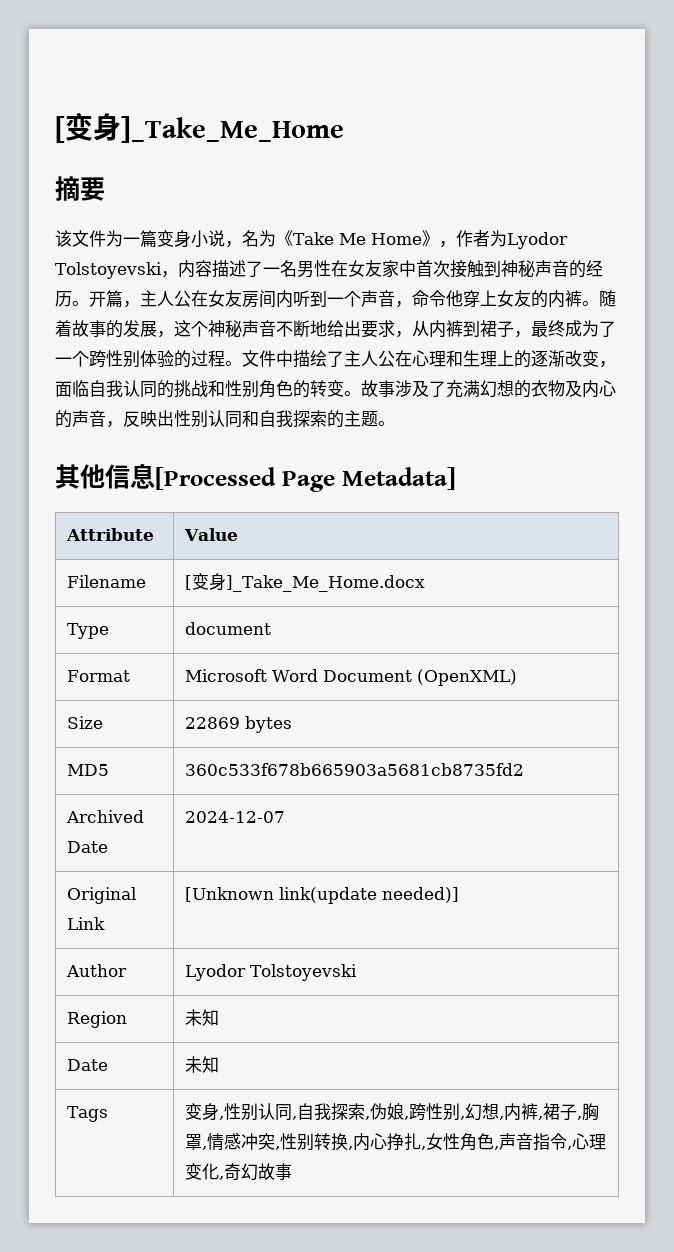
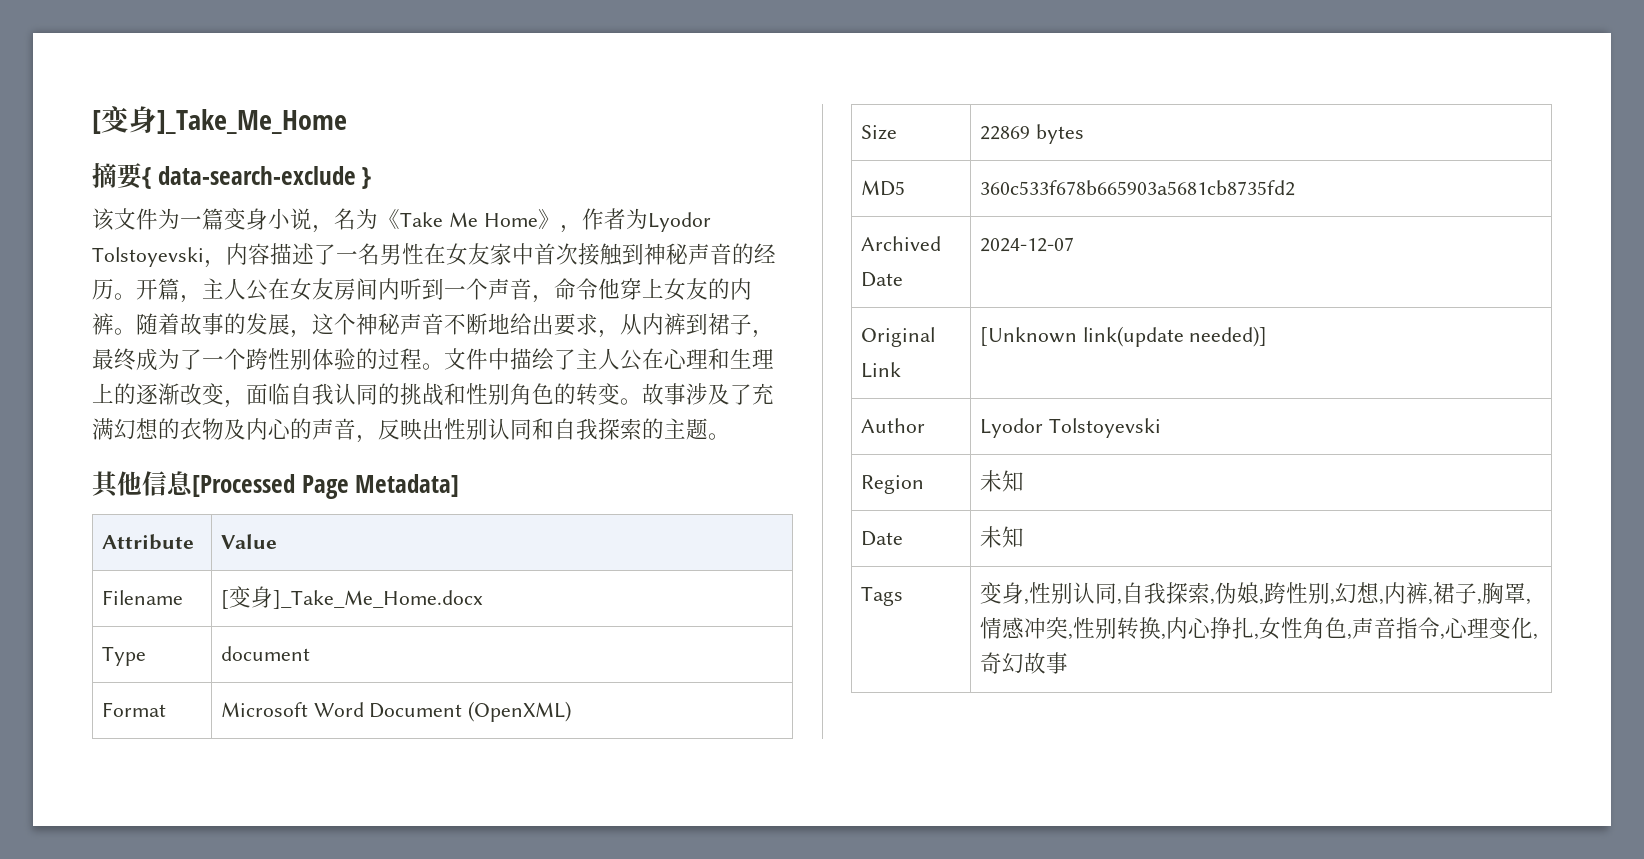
- 摘要
+ 摘要{ data-search-exclude }

